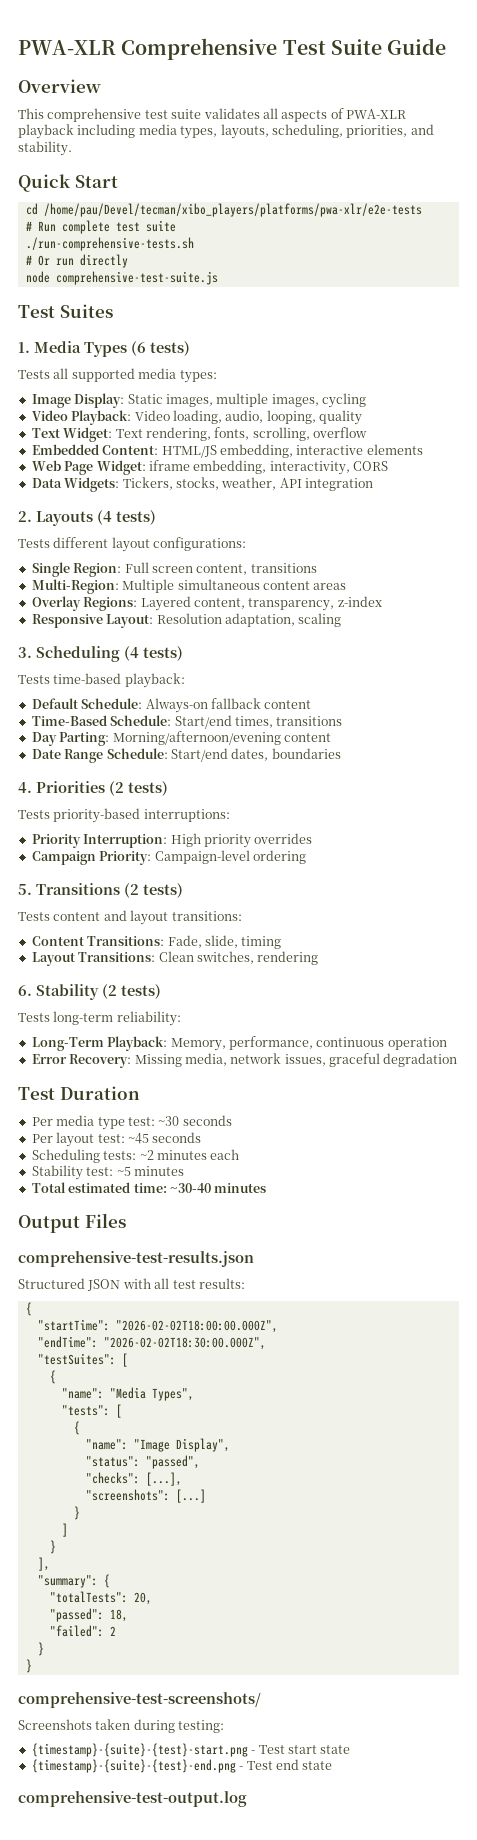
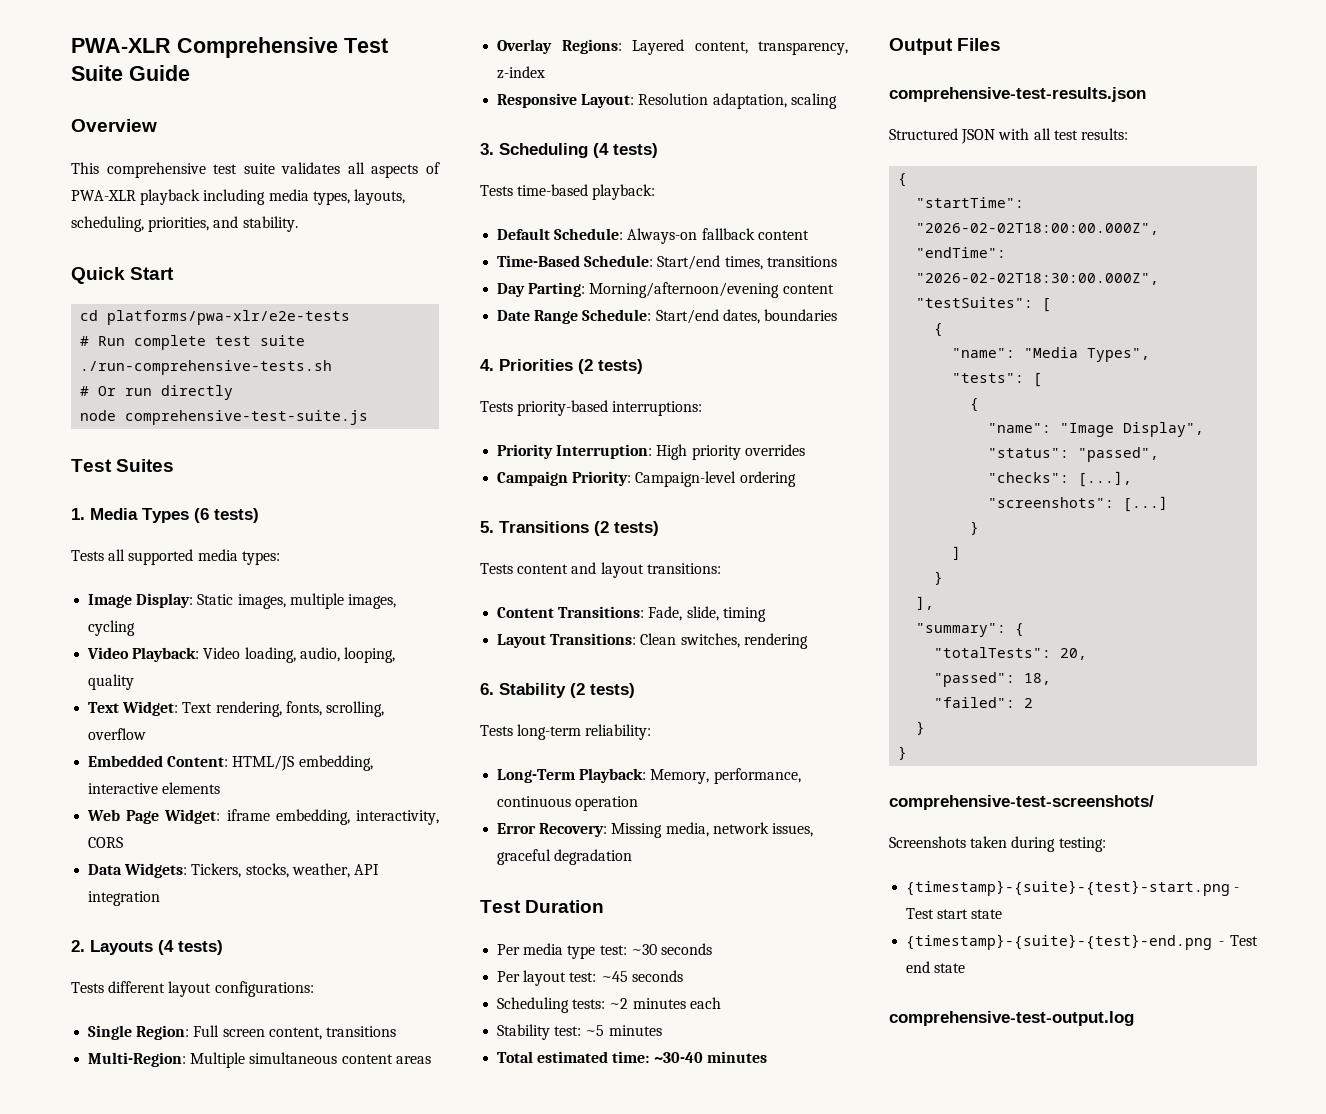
- cd /home/pau/Devel/tecman/xibo_players/platforms/pwa-xlr/e2e-tests
+ cd platforms/pwa-xlr/e2e-tests

